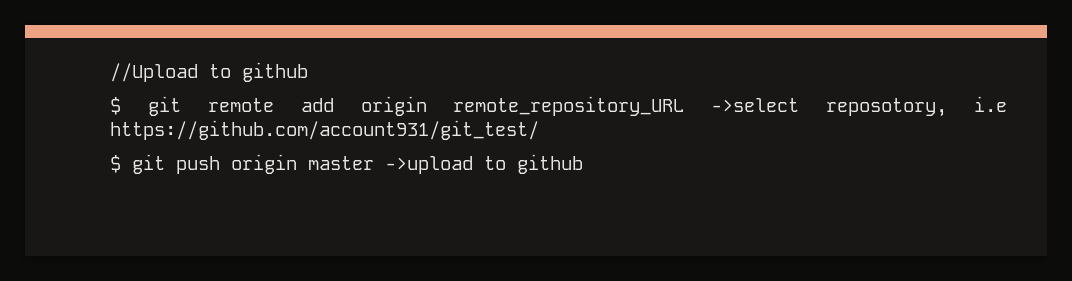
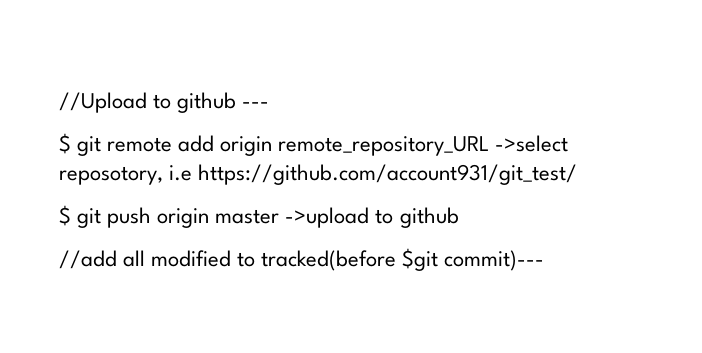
- //Upload to github
+ //Upload to github ---
+ //add all modified to tracked(before $git commit)---

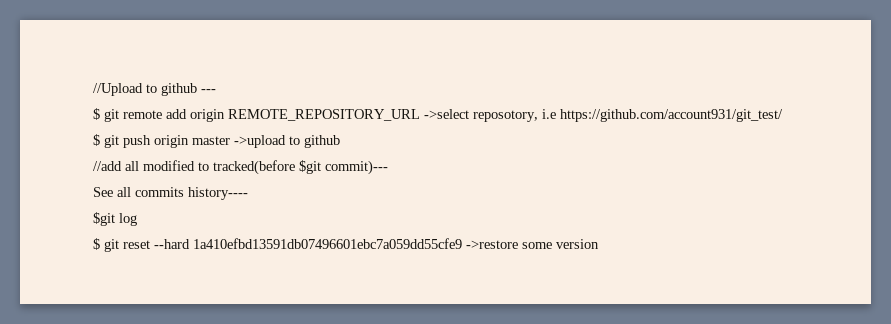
- $ git remote add origin remote_repository_URL ->select reposotory, i.e https://github.com/account931/git_test/
+ $ git remote add origin REMOTE_REPOSITORY_URL ->select reposotory, i.e https://github.com/account931/git_test/
+ See all commits history----
+ $git log
+ $ git reset --hard 1a410efbd13591db07496601ebc7a059dd55cfe9 ->restore some version

